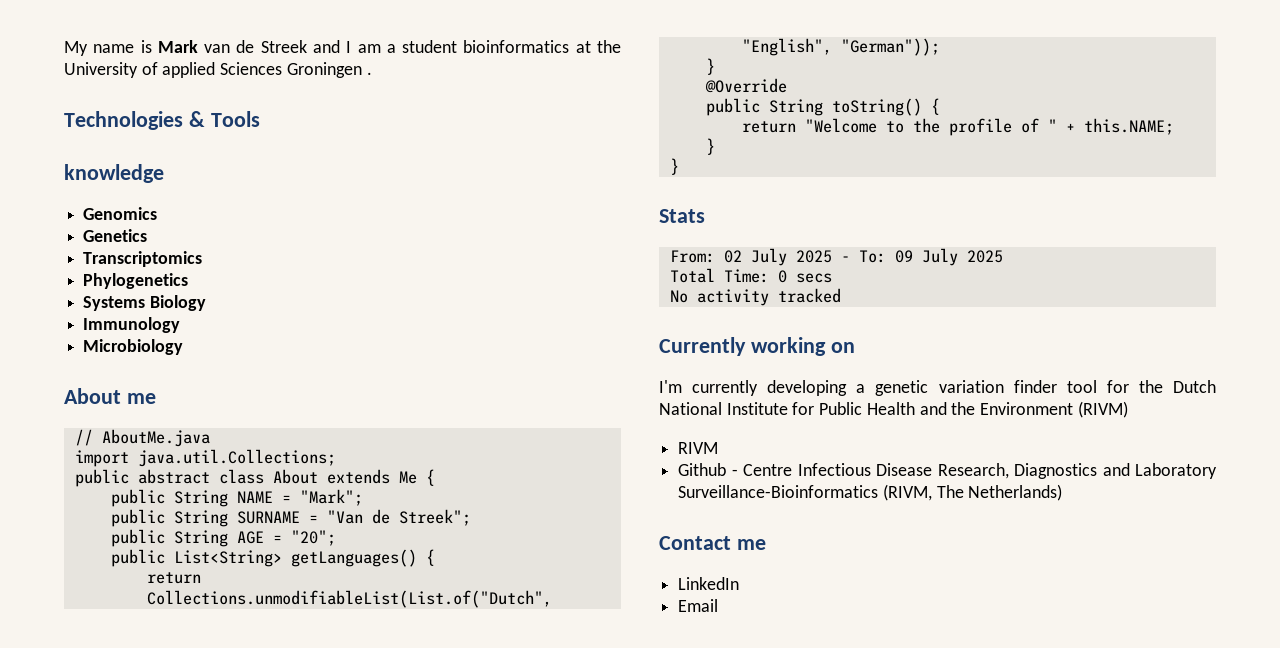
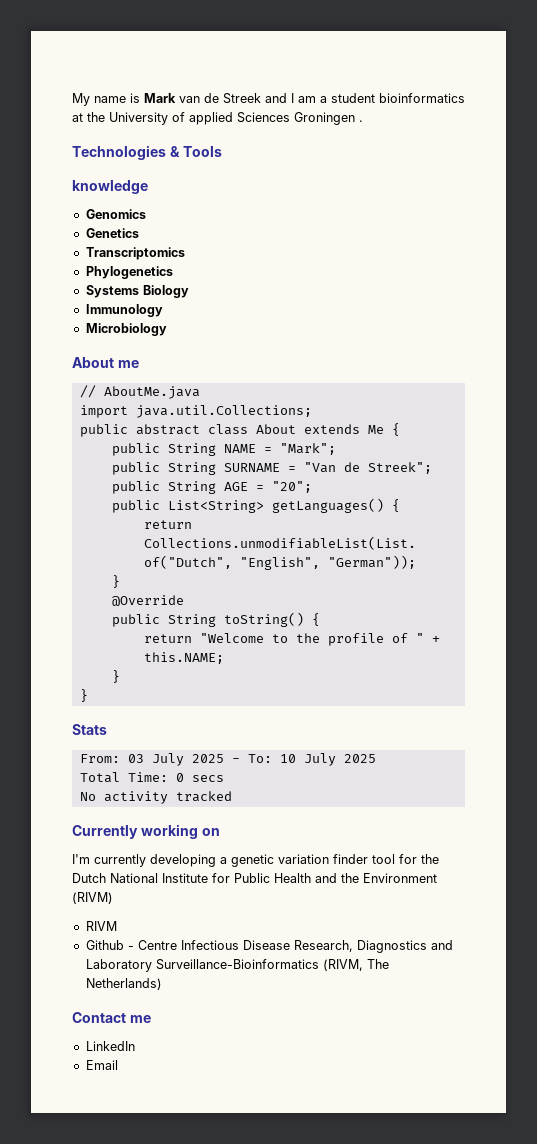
- From: 02 July 2025 - To: 09 July 2025
+ From: 03 July 2025 - To: 10 July 2025

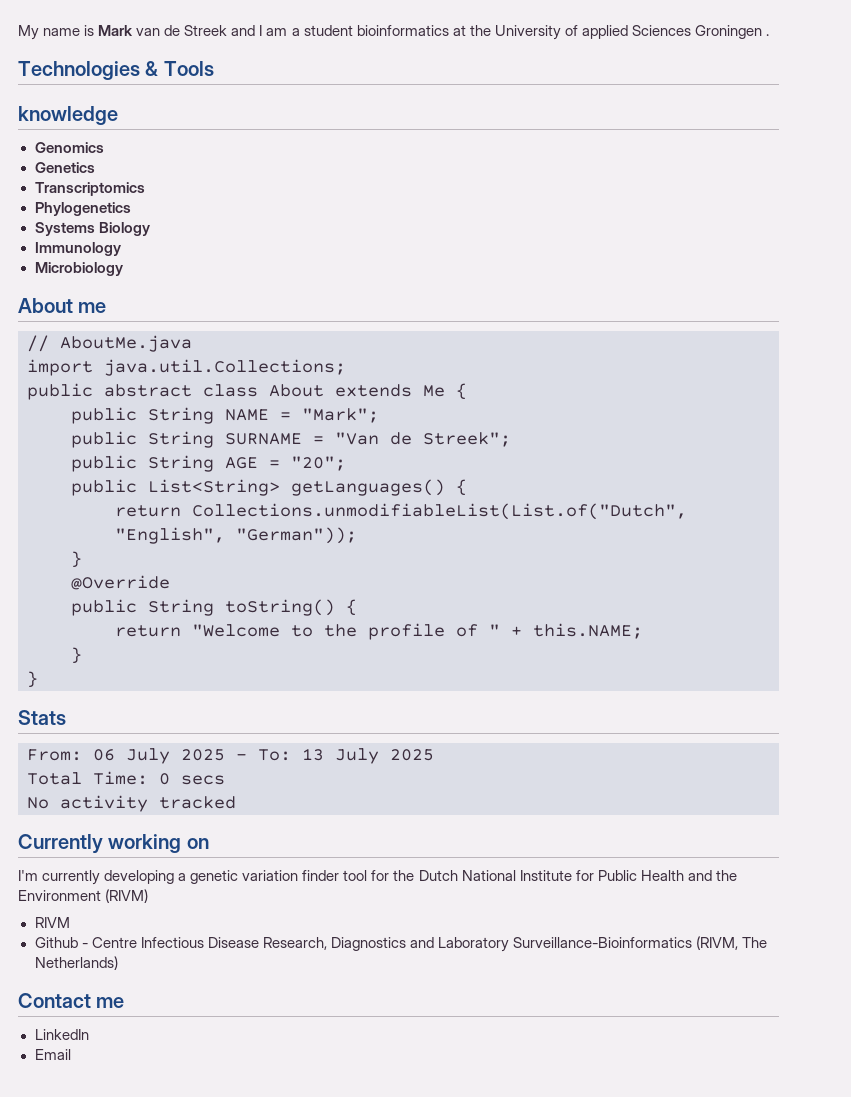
- From: 03 July 2025 - To: 10 July 2025
+ From: 06 July 2025 - To: 13 July 2025

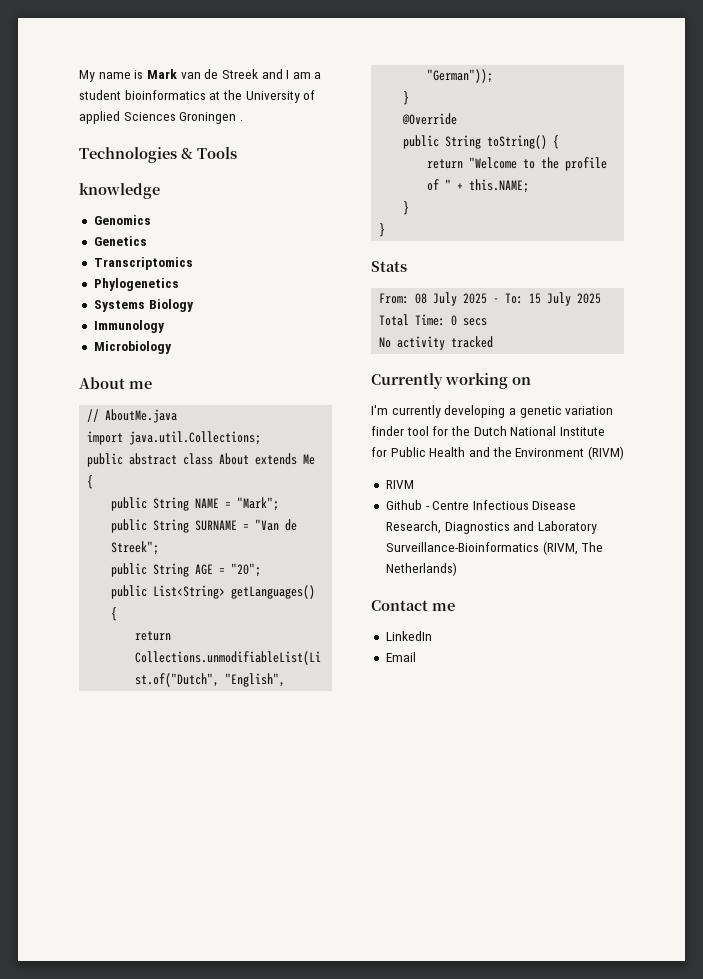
- From: 06 July 2025 - To: 13 July 2025
+ From: 08 July 2025 - To: 15 July 2025

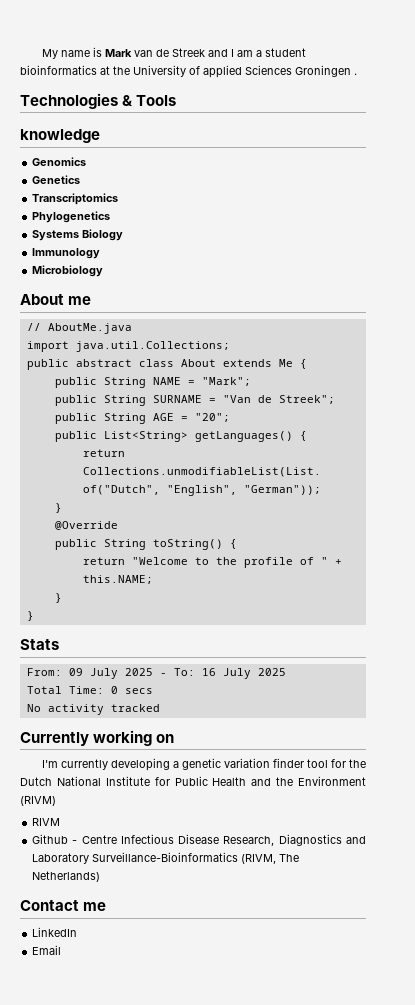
- From: 08 July 2025 - To: 15 July 2025
+ From: 09 July 2025 - To: 16 July 2025

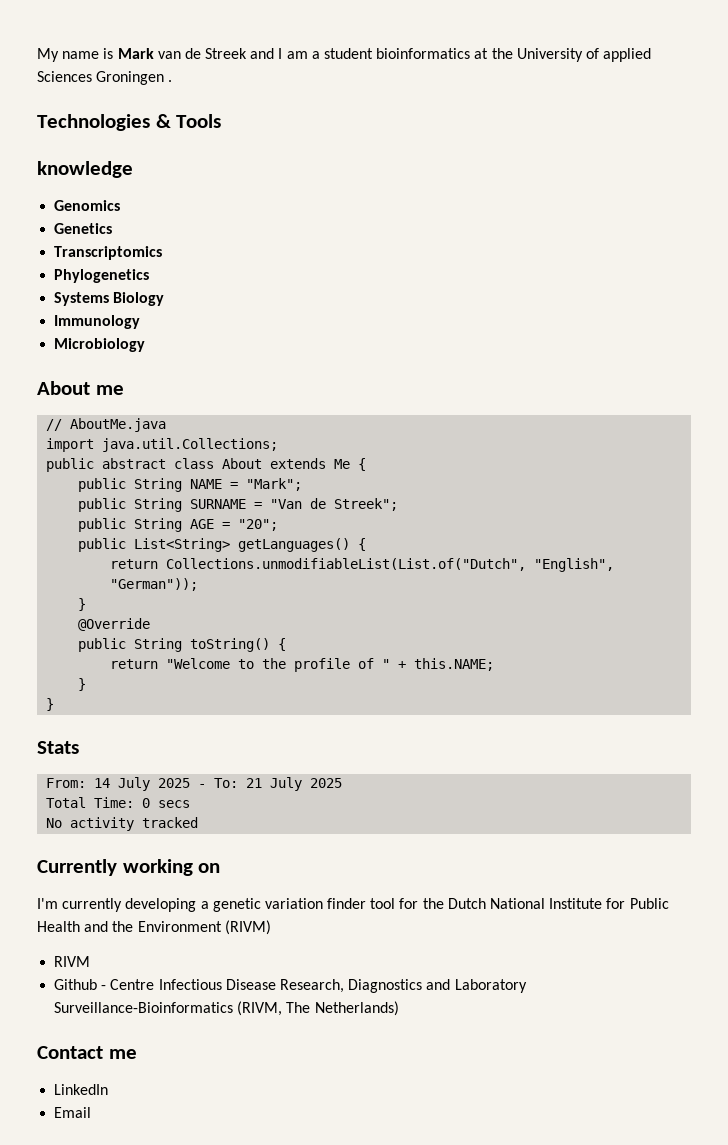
- From: 09 July 2025 - To: 16 July 2025
+ From: 14 July 2025 - To: 21 July 2025

